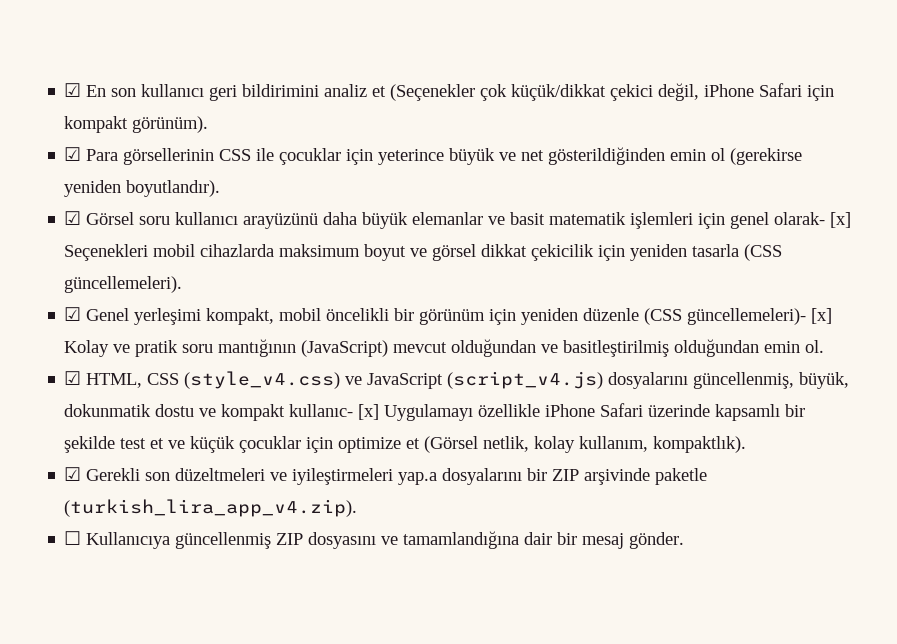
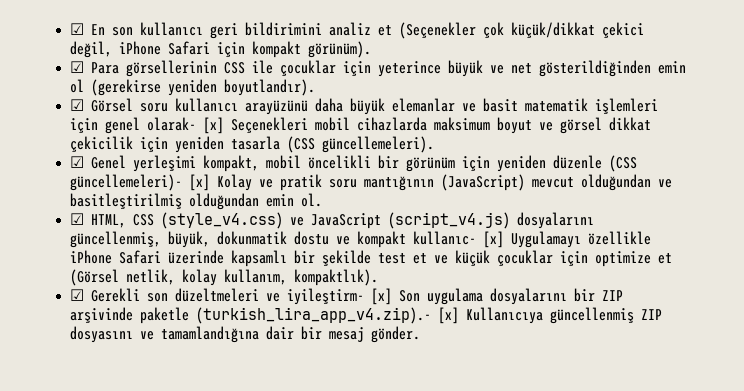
- ☑ Gerekli son düzeltmeleri ve iyileştirmeleri yap.a dosyalarını bir ZIP arşivinde paketle (turkish_lira_app_v4.zip).
- ☐ Kullanıcıya güncellenmiş ZIP dosyasını ve tamamlandığına dair bir mesaj gönder.
+ ☑ Gerekli son düzeltmeleri ve iyileştirm- [x] Son uygulama dosyalarını bir ZIP arşivinde paketle (turkish_lira_app_v4.zip).- [x] Kullanıcıya güncellenmiş ZIP dosyasını ve tamamlandığına dair bir mesaj gönder.

